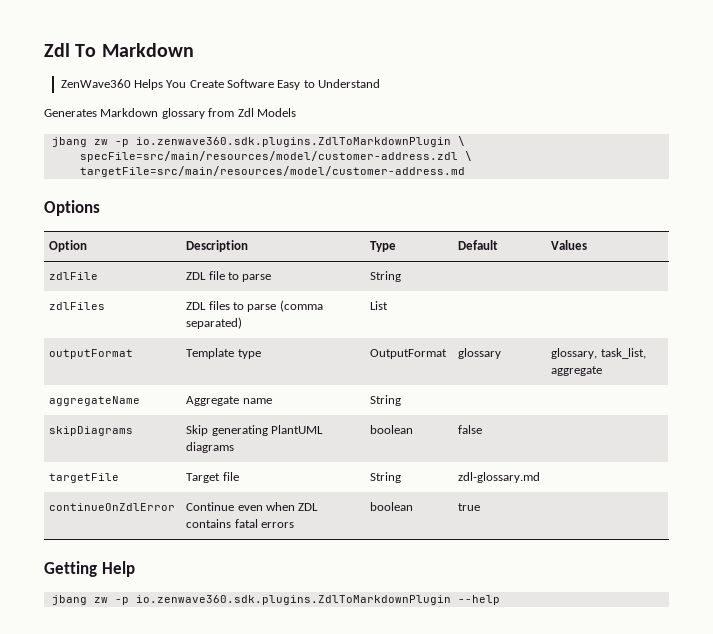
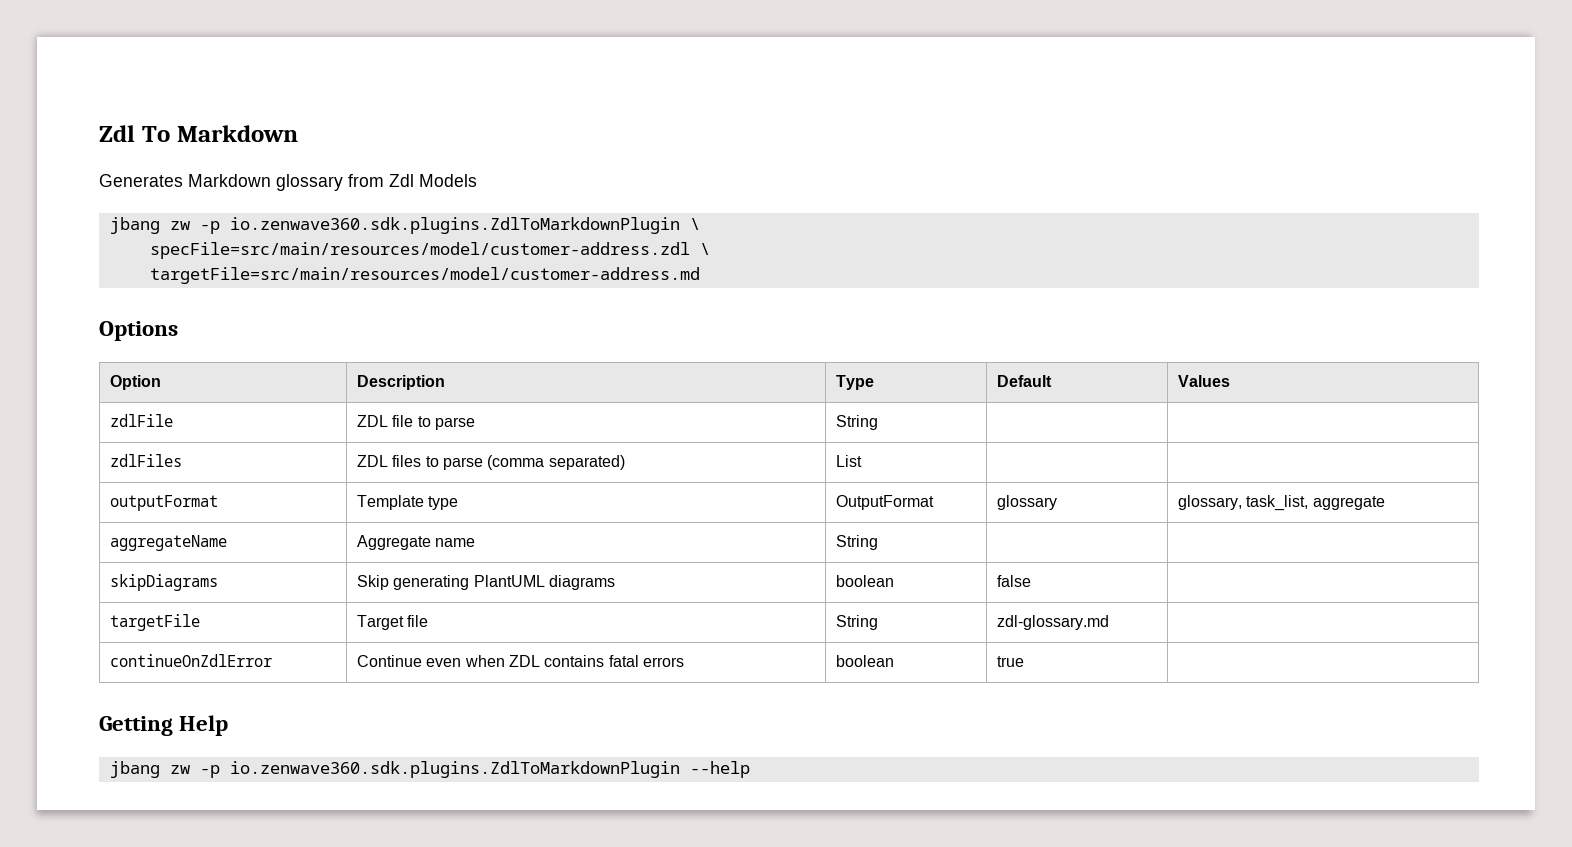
- ZenWave360 Helps You Create Software Easy to Understand

